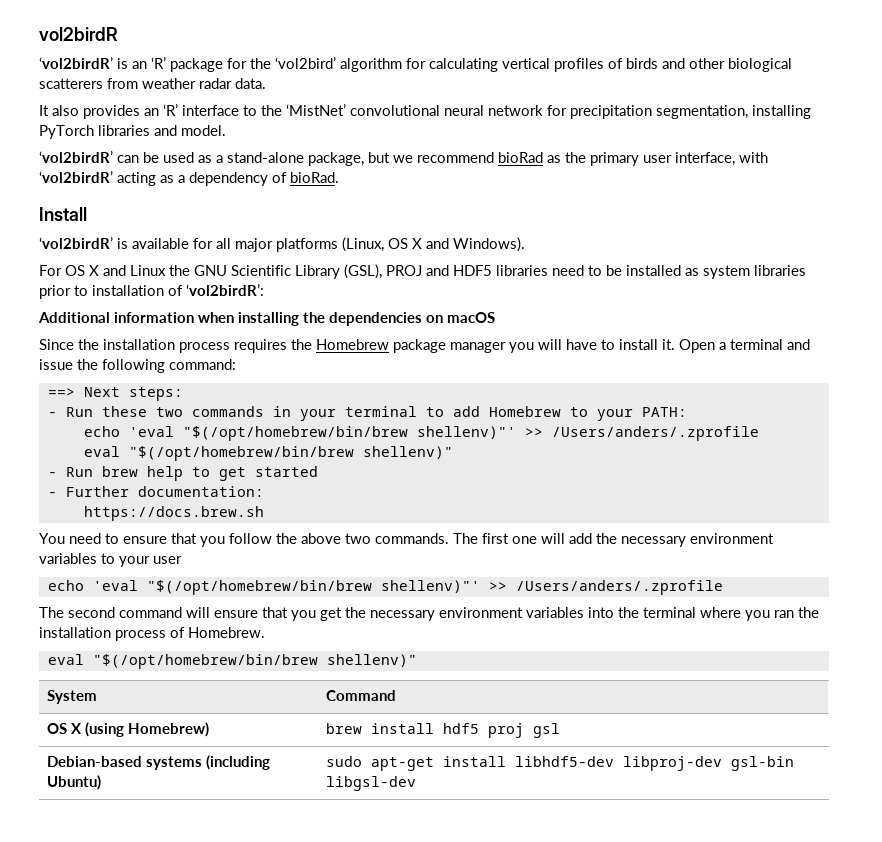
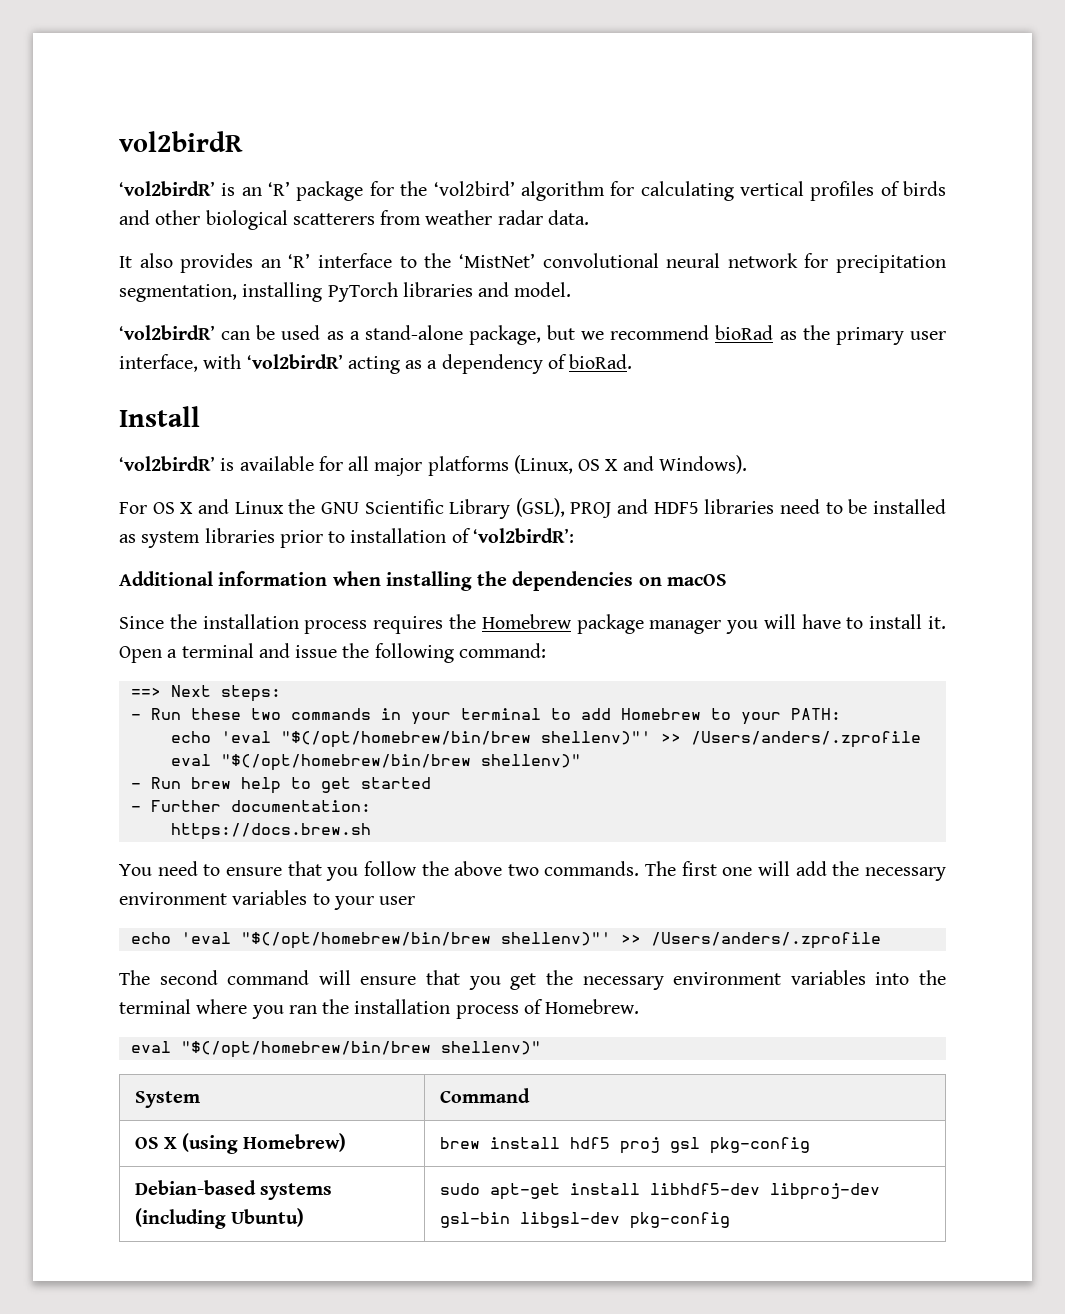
- OS X (using Homebrew) | brew install hdf5 proj gsl
+ OS X (using Homebrew) | brew install hdf5 proj gsl pkg-config
- Debian-based systems (including Ubuntu) | sudo apt-get install libhdf5-dev libproj-dev gsl-bin libgsl-dev
+ Debian-based systems (including Ubuntu) | sudo apt-get install libhdf5-dev libproj-dev gsl-bin libgsl-dev pkg-config

